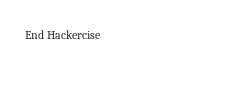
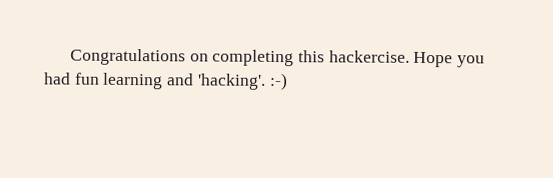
- End Hackercise
+ Congratulations on completing this hackercise. Hope you had fun learning and 'hacking'. :-)

